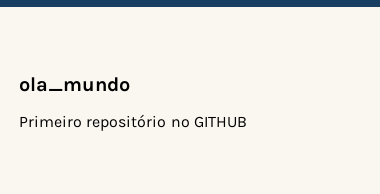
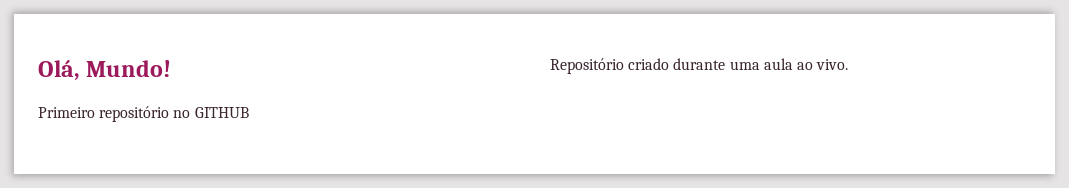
- ola_mundo
+ Olá, Mundo!
+ Repositório criado durante uma aula ao vivo.

